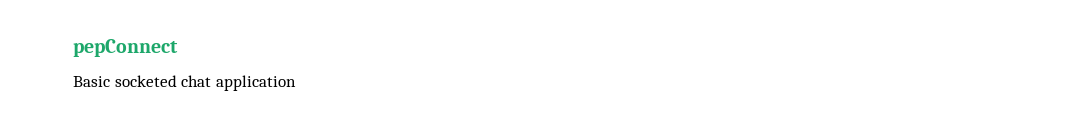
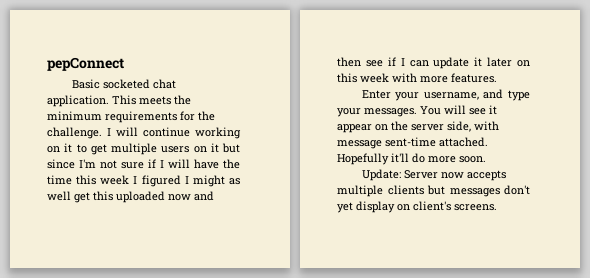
- Basic socketed chat application
+ Basic socketed chat application. This meets the minimum requirements for the challenge. I will continue working on it to get multiple users on it but since I'm not sure if I will have the time this week I figured I might as well get this uploaded now and then see if I can update it later on this week with more features.
+ Enter your username, and type your messages. You will see it appear on the server side, with message sent-time attached. Hopefully it'll do more soon.
+ Update: Server now accepts multiple clients but messages don't yet display on client's screens.

